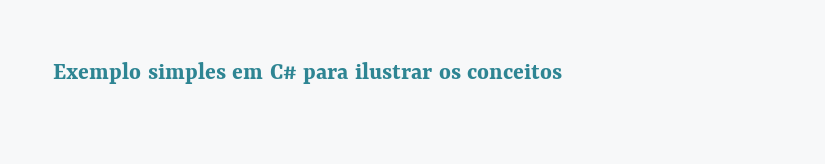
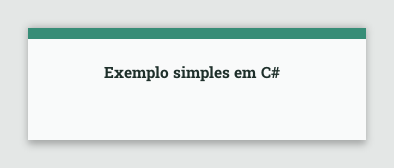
- Exemplo simples em C# para ilustrar os conceitos
+ Exemplo simples em C#

